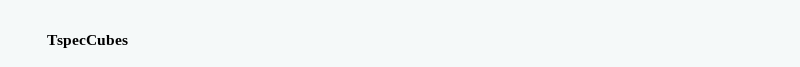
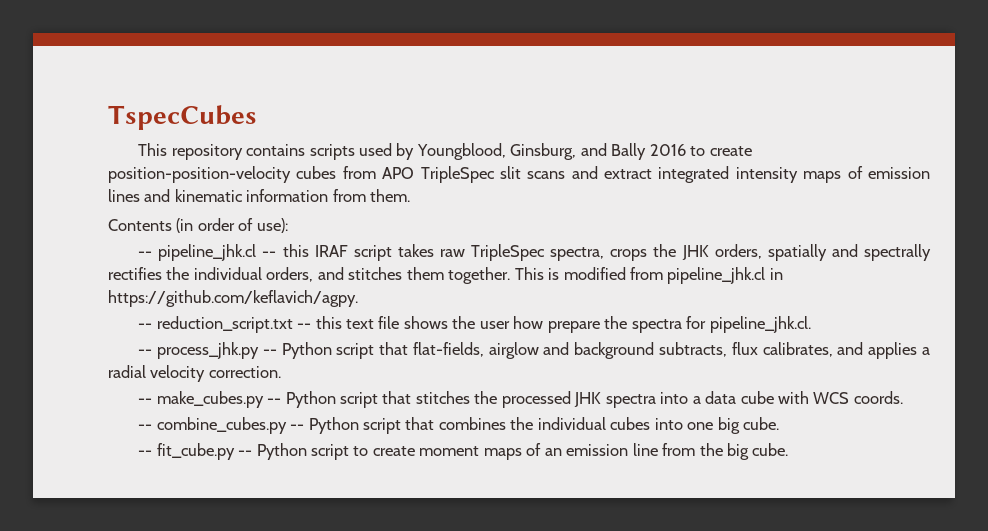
+ This repository contains scripts used by Youngblood, Ginsburg, and Bally 2016 to create position-position-velocity cubes from APO TripleSpec slit scans and extract integrated intensity maps of emission lines and kinematic information from them.
+ Contents (in order of use):
+ -- pipeline_jhk.cl -- this IRAF script takes raw TripleSpec spectra, crops the JHK orders, spatially and spectrally rectifies the individual orders, and stitches them together. This is modified from pipeline_jhk.cl in https://github.com/keflavich/agpy.
+ -- reduction_script.txt -- this text file shows the user how prepare the spectra for pipeline_jhk.cl.
+ -- process_jhk.py -- Python script that flat-fields, airglow and background subtracts, flux calibrates, and applies a radial velocity correction.
+ -- make_cubes.py -- Python script that stitches the processed JHK spectra into a data cube with WCS coords.
+ -- combine_cubes.py -- Python script that combines the individual cubes into one big cube.
+ -- fit_cube.py -- Python script to create moment maps of an emission line from the big cube.

